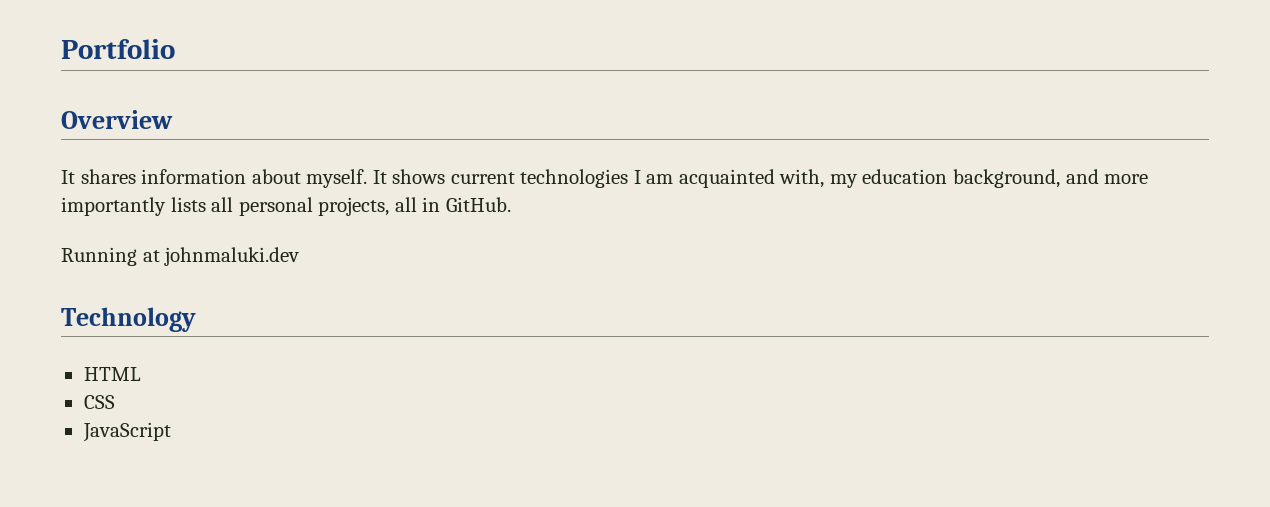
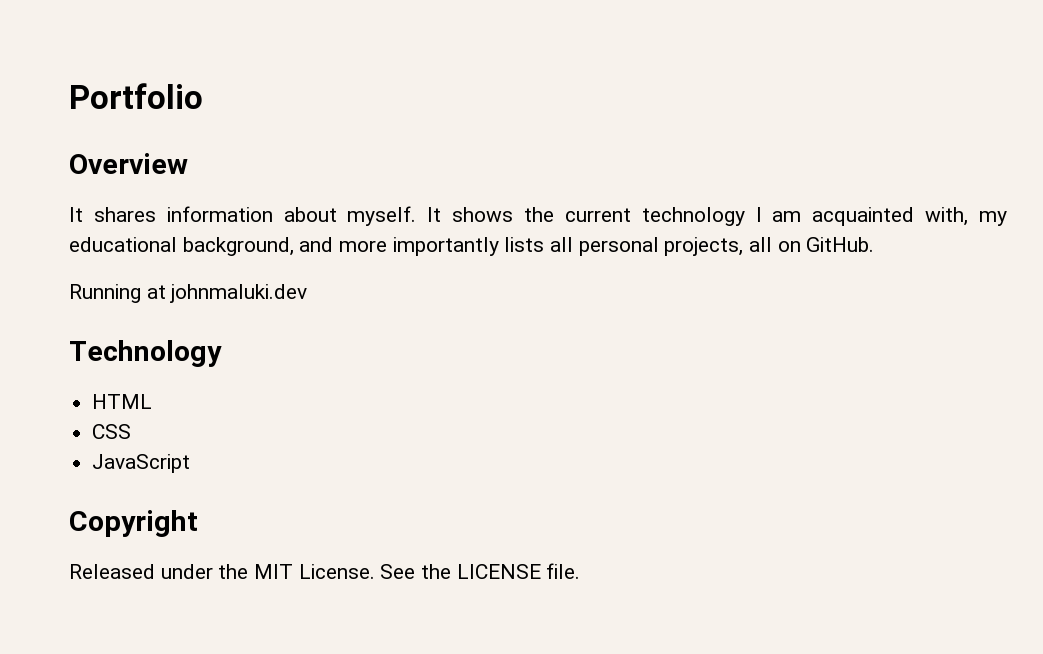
- It shows current technologies I am acquainted with, my education background, and more importantly lists all personal projects, all in GitHub.
+ It shows the current technology I am acquainted with, my educational background, and more importantly lists all personal projects, all on GitHub.
+ Copyright
+ Released under the MIT License. See the LICENSE file.

